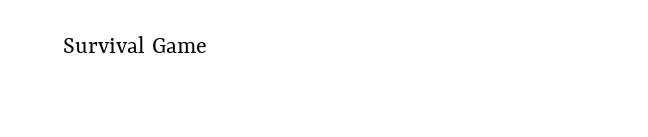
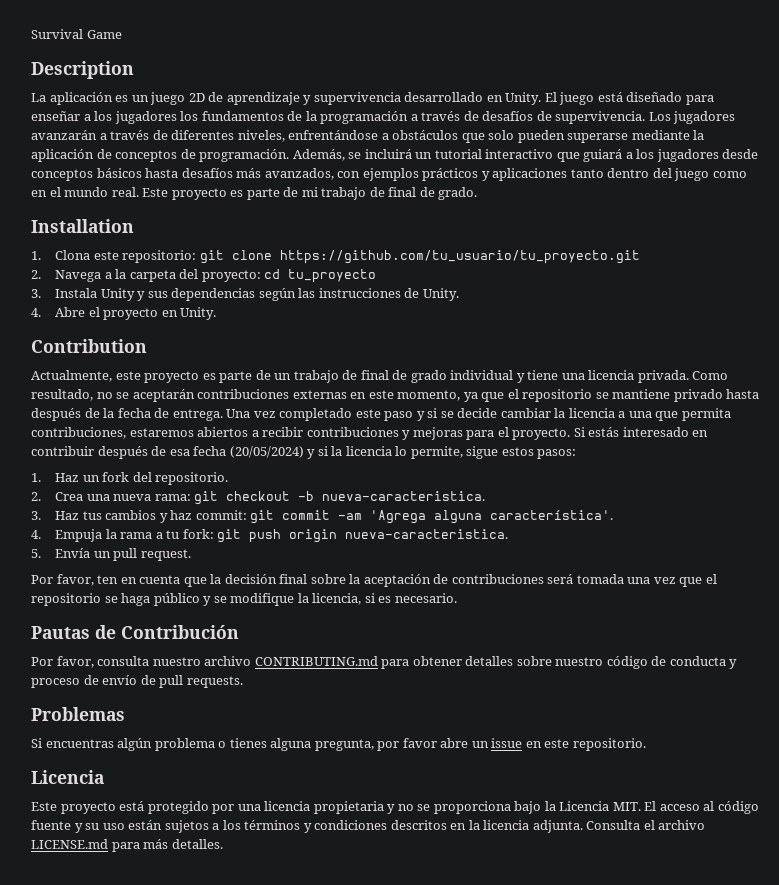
+ Description
+ La aplicación es un juego 2D de aprendizaje y supervivencia desarrollado en Unity. El juego está diseñado para enseñar a los jugadores los fundamentos de la programación a través de desafíos de supervivencia. Los jugadores avanzarán a través de diferentes niveles, enfrentándose a obstáculos que solo pueden superarse mediante la aplicación de conceptos de programación. Además, se incluirá un tutorial interactivo que guiará a los jugadores desde conceptos básicos hasta desafíos más avanzados, con ejemplos prácticos y aplicaciones tanto dentro del juego como en el mundo real. Este proyecto es parte de mi trabajo de final de grado.
+ Installation
+ 1. Clona este repositorio: git clone https://github.com/tu_usuario/tu_proyecto.git
+ 2. Navega a la carpeta del proyecto: cd tu_proyecto
+ 3. Instala Unity y sus dependencias según las instrucciones de Unity.
+ 4. Abre el proyecto en Unity.
+ Contribution
+ Actualmente, este proyecto es parte de un trabajo de final de grado individual y tiene una licencia privada. Como resultado, no se aceptarán contribuciones externas en este momento, ya que el repositorio se mantiene privado hasta después de la fecha de entrega. Una vez completado este paso y si se decide cambiar la licencia a una que permita contribuciones, estaremos abiertos a recibir contribuciones y mejoras para el proyecto. Si estás interesado en contribuir después de esa fecha (20/05/2024) y si la licencia lo permite, sigue estos pasos:
+ 1. Haz un fork del repositorio.
+ 2. Crea una nueva rama: git checkout -b nueva-caracteristica.
+ 3. Haz tus cambios y haz commit: git commit -am 'Agrega alguna característica'.
+ 4. Empuja la rama a tu fork: git push origin nueva-caracteristica.
+ 5. Envía un pull request.
+ Por favor, ten en cuenta que la decisión final sobre la aceptación de contribuciones será tomada una vez que el repositorio se haga público y se modifique la licencia, si es necesario.
+ Pautas de Contribución
+ Por favor, consulta nuestro archivo CONTRIBUTING.md para obtener detalles sobre nuestro código de conducta y proceso de envío de pull requests.
+ Problemas
+ Si encuentras algún problema o tienes alguna pregunta, por favor abre un issue en este repositorio.
+ Licencia
+ Este proyecto está protegido por una licencia propietaria y no se proporciona bajo la Licencia MIT. El acceso al código fuente y su uso están sujetos a los términos y condiciones descritos en la licencia adjunta. Consulta el archivo LICENSE.md para más detalles.

